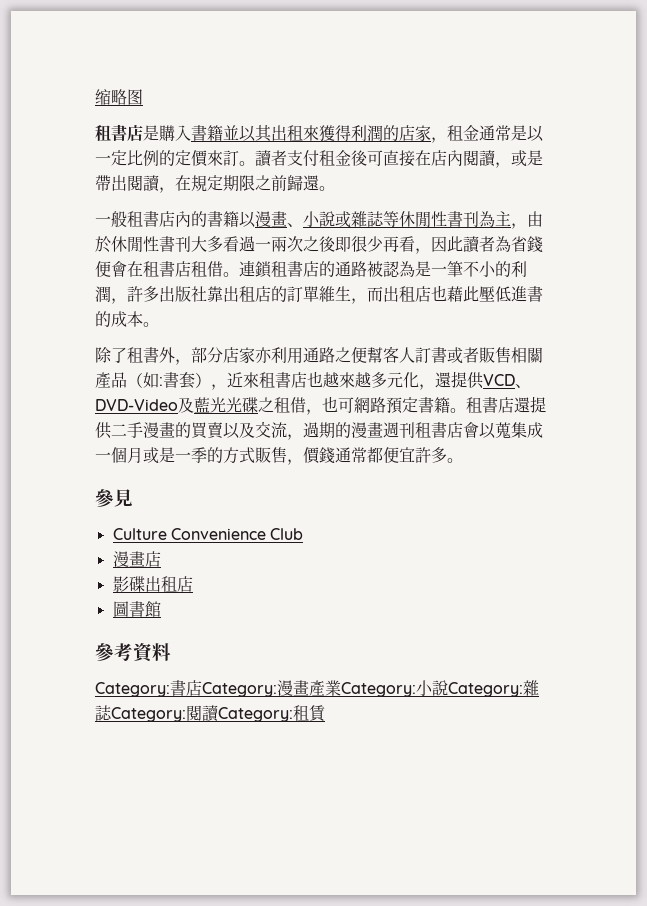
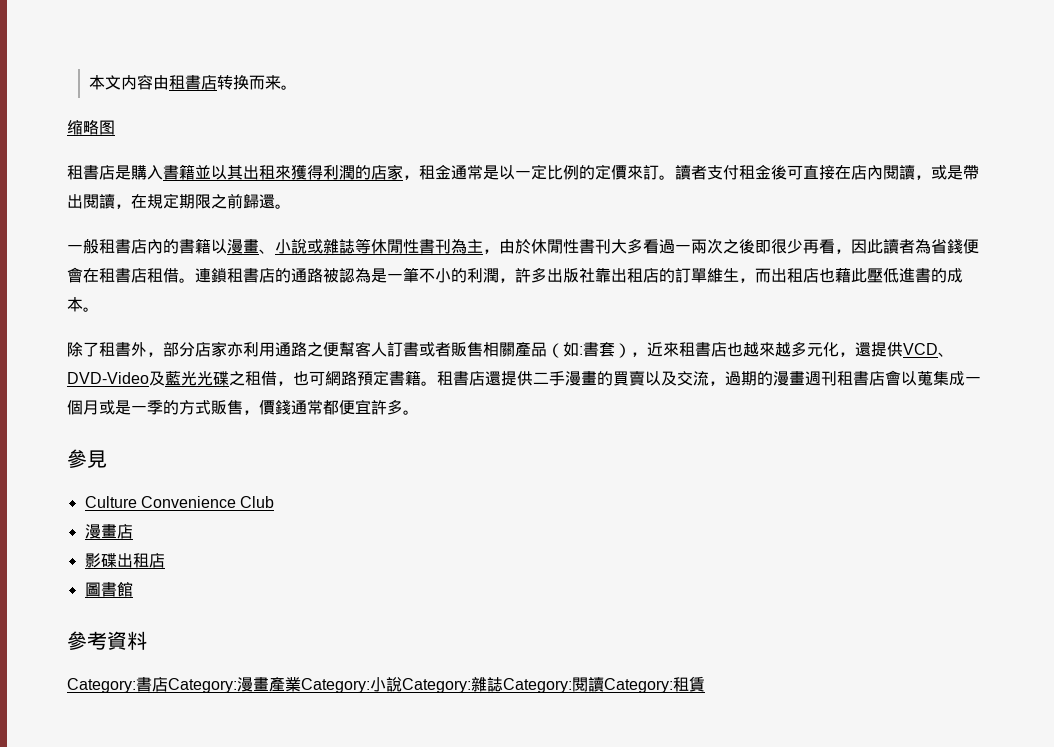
+ 本文内容由租書店转换而来。

